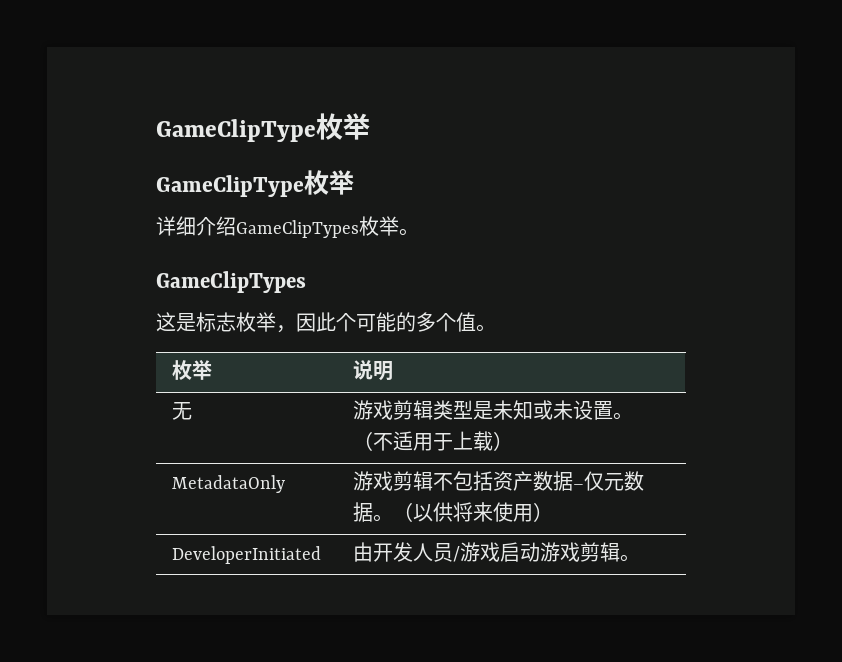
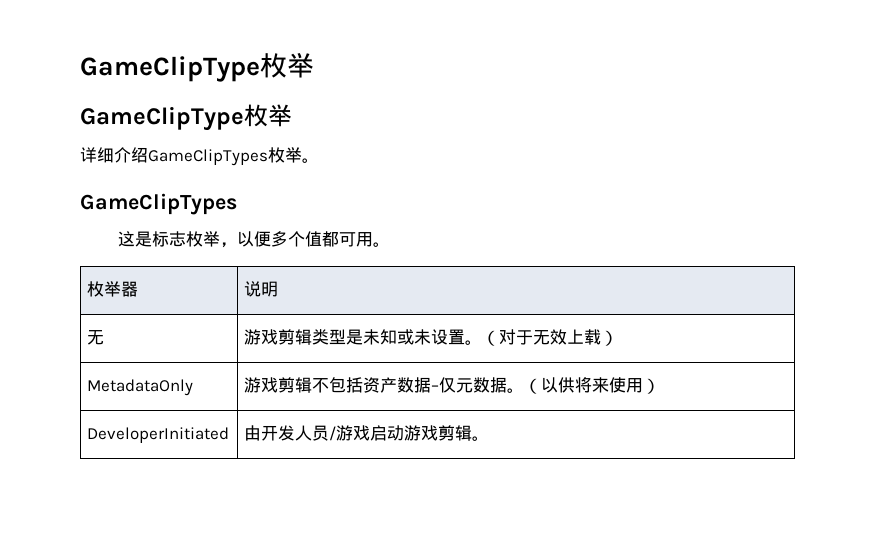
- 这是标志枚举，因此个可能的多个值。
+ 这是标志枚举，以便多个值都可用。
- 枚举 | 说明
+ 枚举器 | 说明
- 无 | 游戏剪辑类型是未知或未设置。（不适用于上载）
+ 无 | 游戏剪辑类型是未知或未设置。（对于无效上载）

